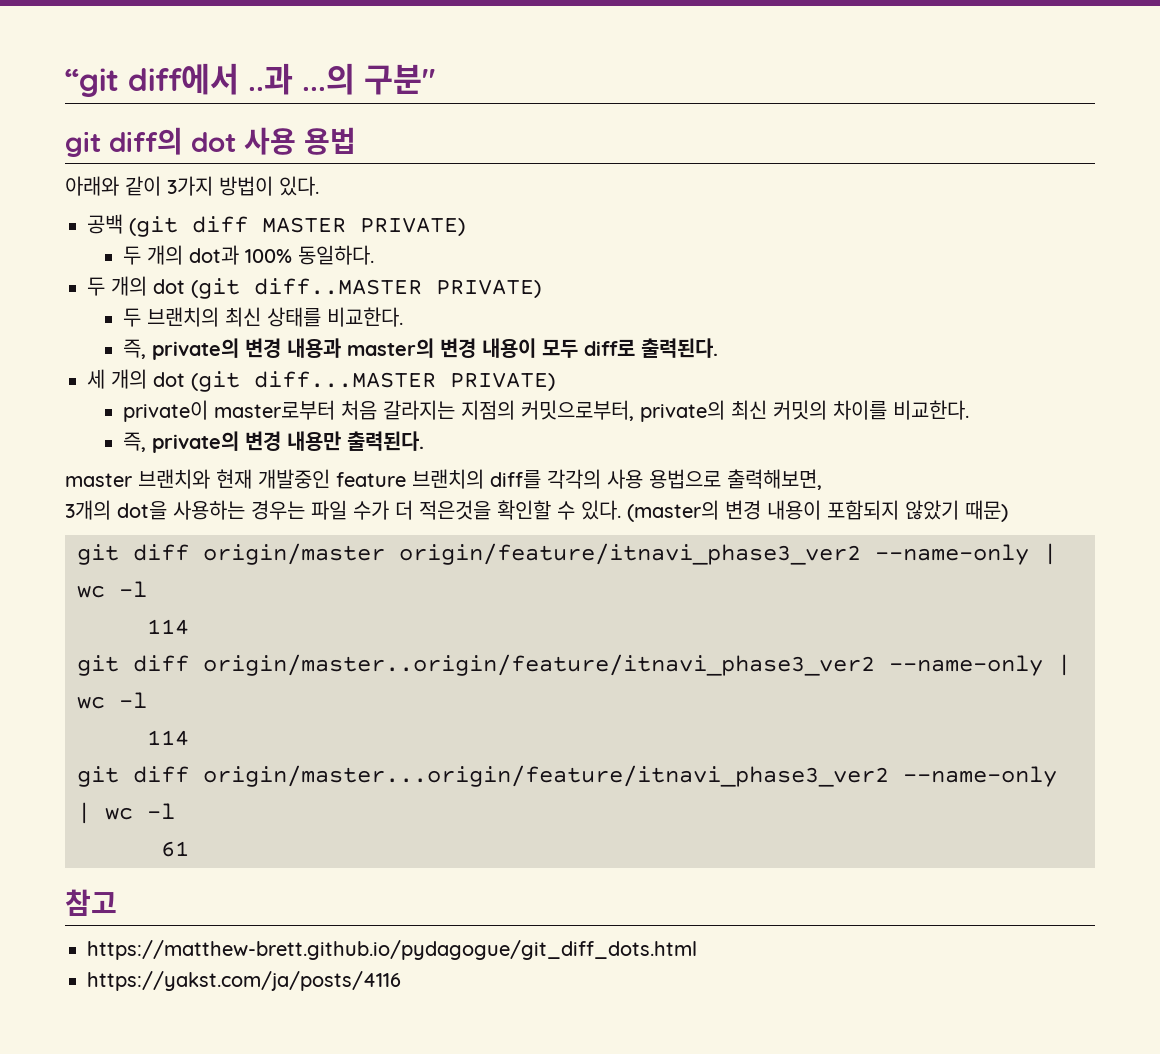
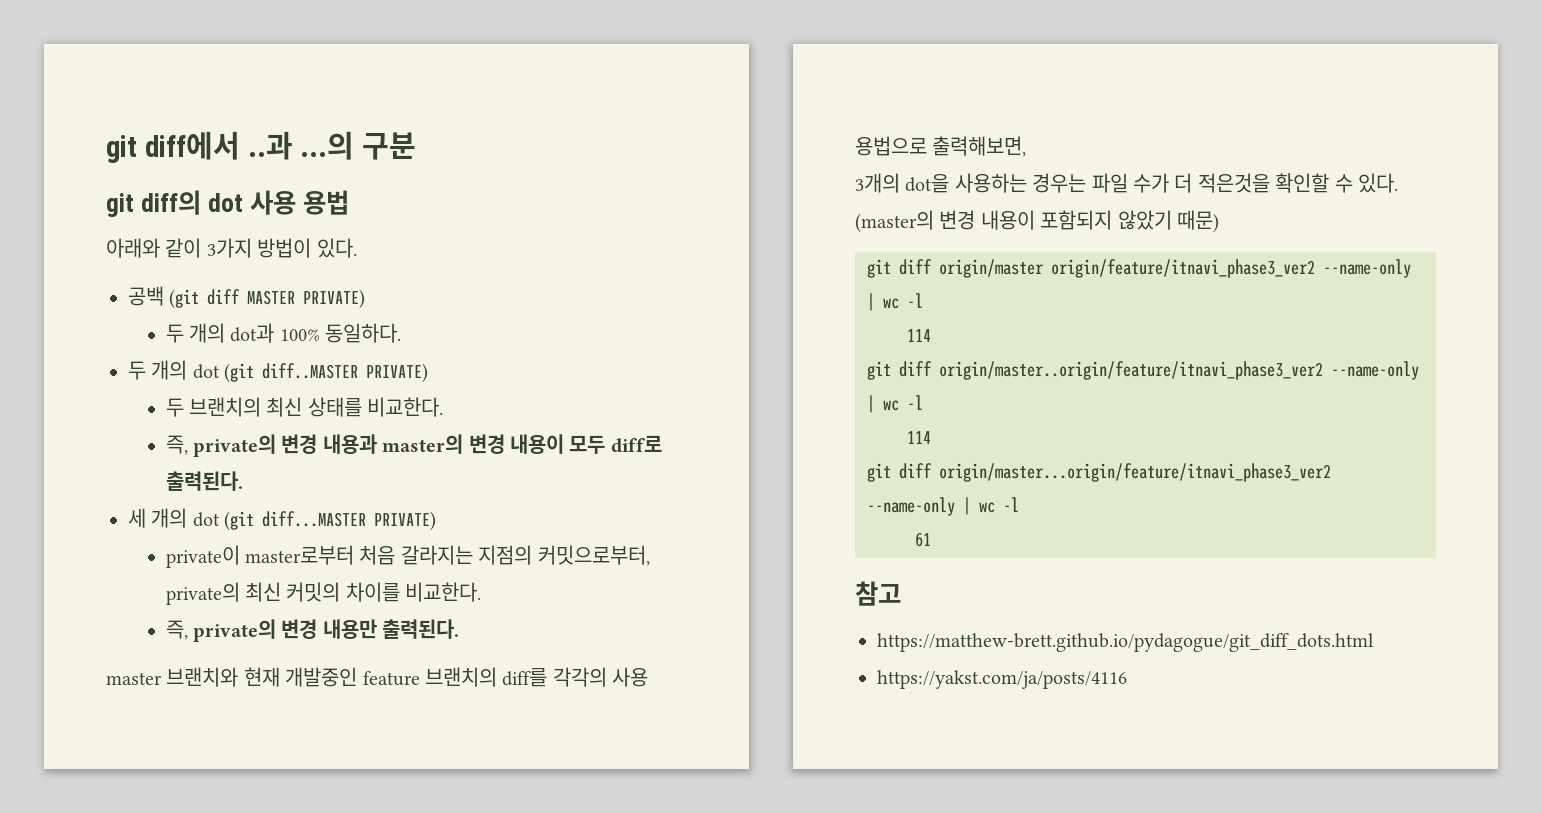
- “git diff에서 ..과 ...의 구분"
+ git diff에서 ..과 ...의 구분

